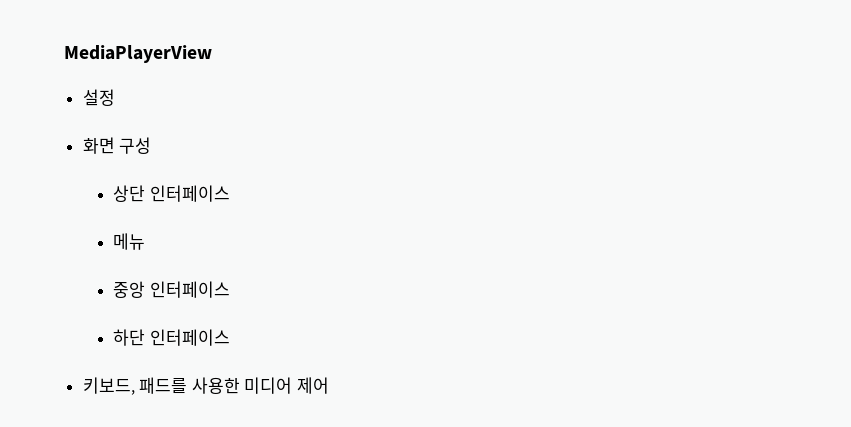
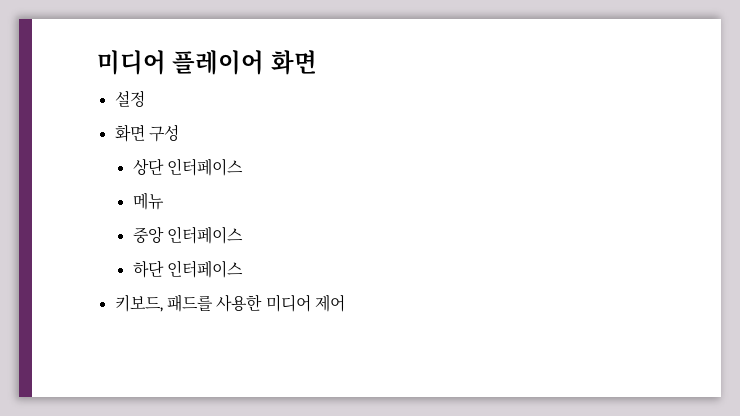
- MediaPlayerView
+ 미디어 플레이어 화면

